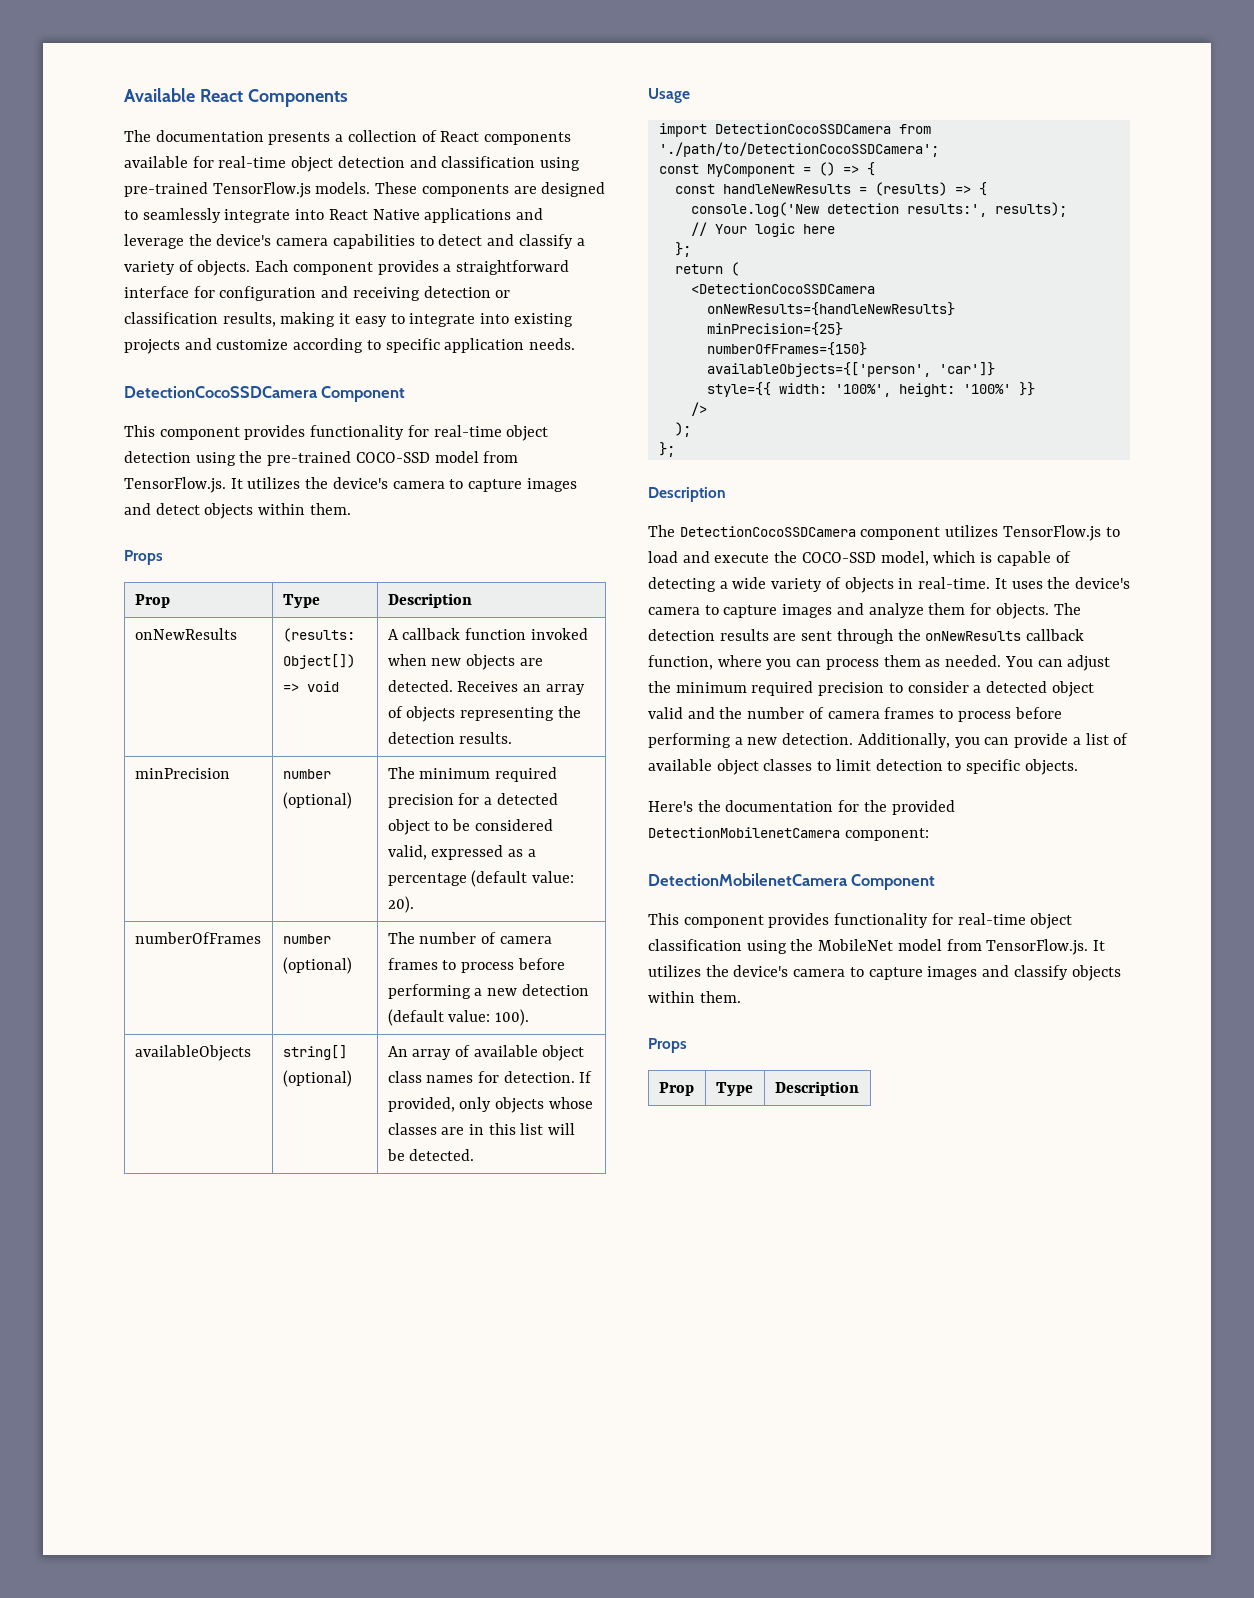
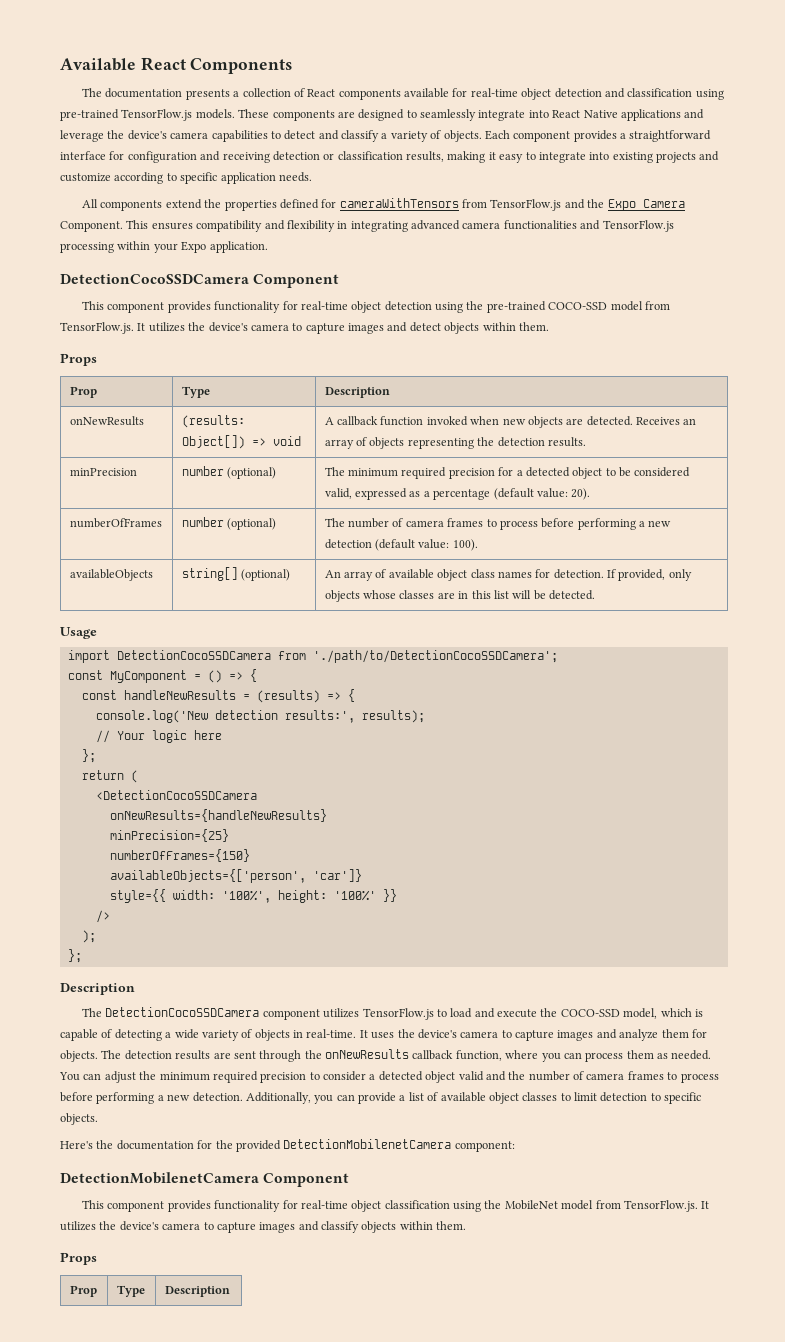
+ All components extend the properties defined for cameraWithTensors from TensorFlow.js and the Expo Camera Component. This ensures compatibility and flexibility in integrating advanced camera functionalities and TensorFlow.js processing within your Expo application.

